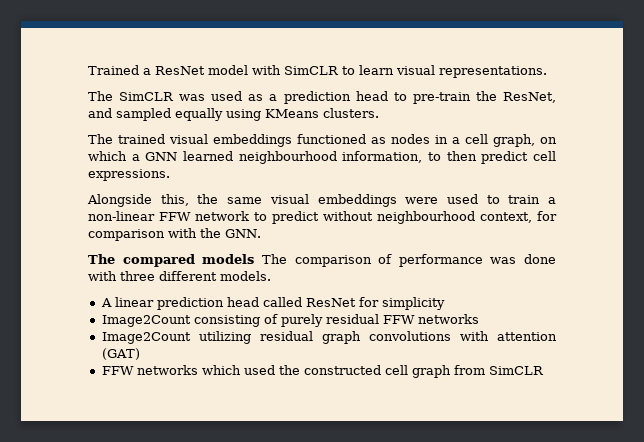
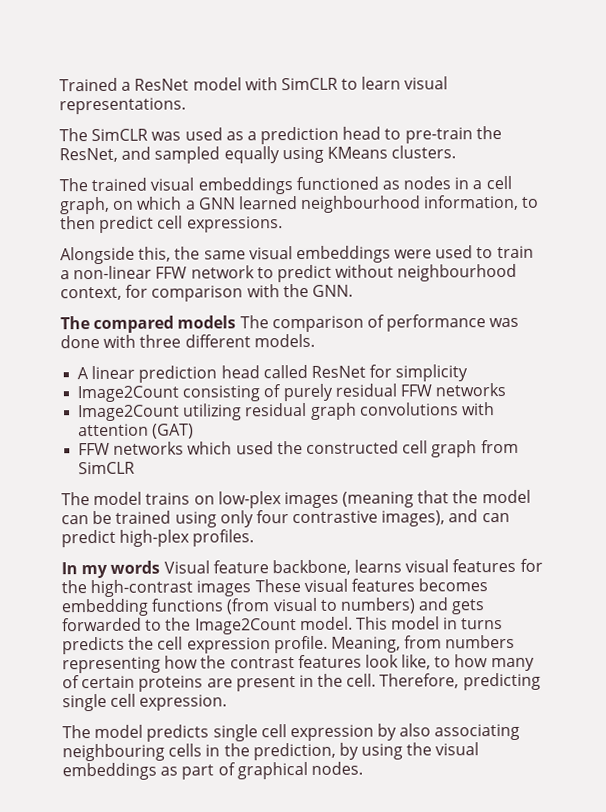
+ The model trains on low-plex images (meaning that the model can be trained using only four contrastive images), and can predict high-plex profiles.
+ In my words Visual feature backbone, learns visual features for the high-contrast images These visual features becomes embedding functions (from visual to numbers) and gets forwarded to the Image2Count model. This model in turns predicts the cell expression profile. Meaning, from numbers representing how the contrast features look like, to how many of certain proteins are present in the cell. Therefore, predicting single cell expression.
+ The model predicts single cell expression by also associating neighbouring cells in the prediction, by using the visual embeddings as part of graphical nodes.

